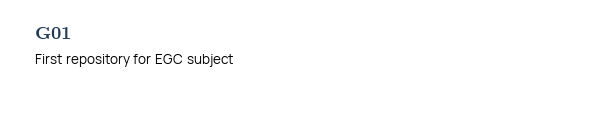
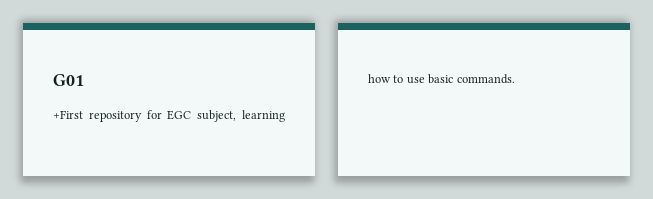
- First repository for EGC subject
+ +First repository for EGC subject, learning how to use basic commands.

